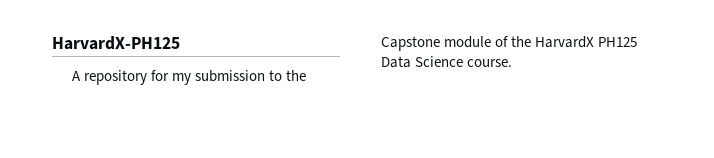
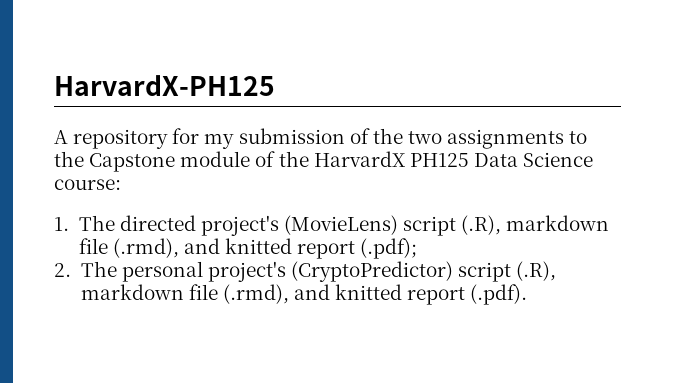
- A repository for my submission to the Capstone module of the HarvardX PH125 Data Science course.
+ A repository for my submission of the two assignments to the Capstone module of the HarvardX PH125 Data Science course:
+ 1. The directed project's (MovieLens) script (.R), markdown file (.rmd), and knitted report (.pdf);
+ 2. The personal project's (CryptoPredictor) script (.R), markdown file (.rmd), and knitted report (.pdf).

